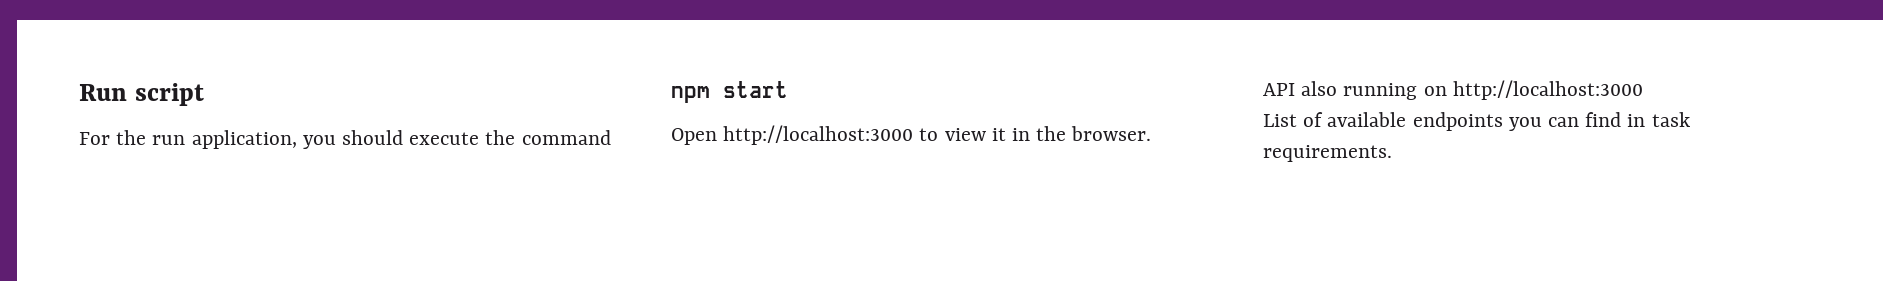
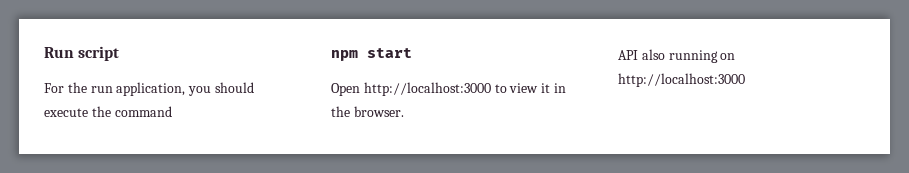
- List of available endpoints you can find in task requirements.

